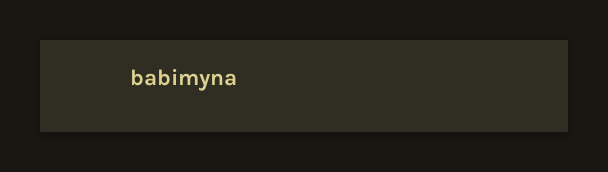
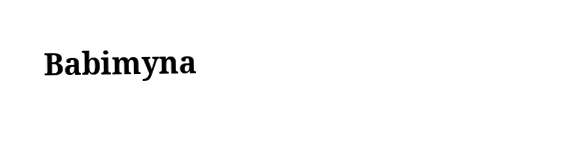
- babimyna
+ Babimyna

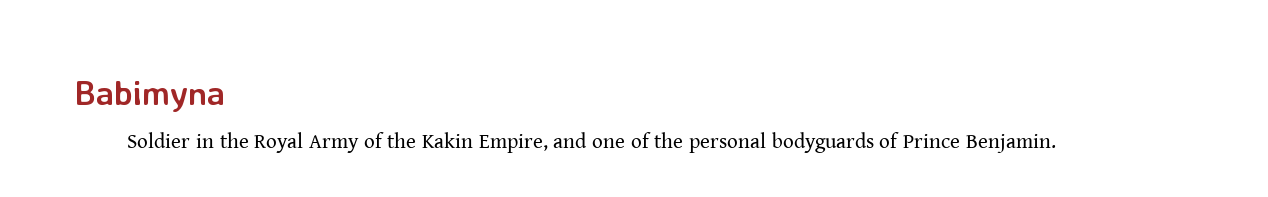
+ Soldier in the Royal Army of the Kakin Empire, and one of the personal bodyguards of Prince Benjamin.

